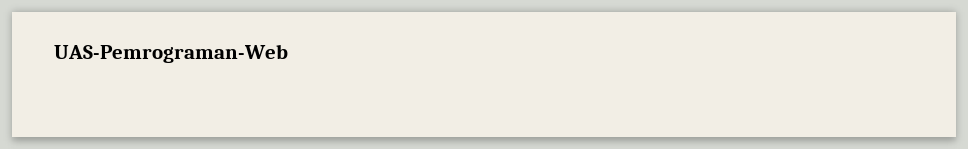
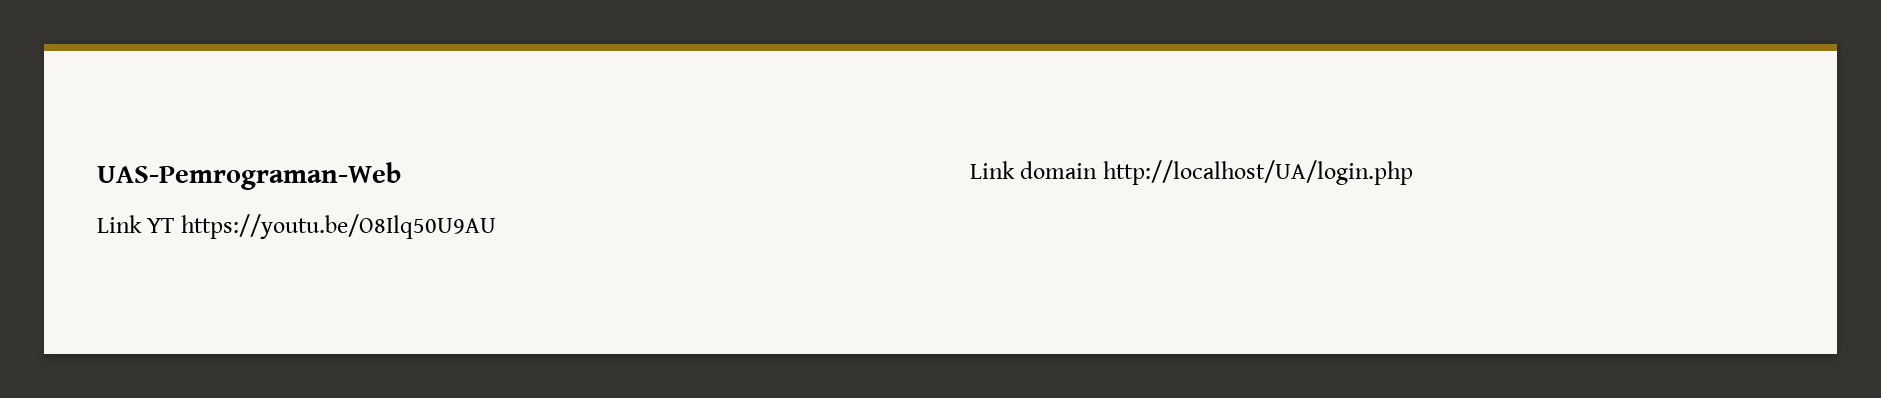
+ Link YT https://youtu.be/O8Ilq50U9AU
+ Link domain http://localhost/UA/login.php

